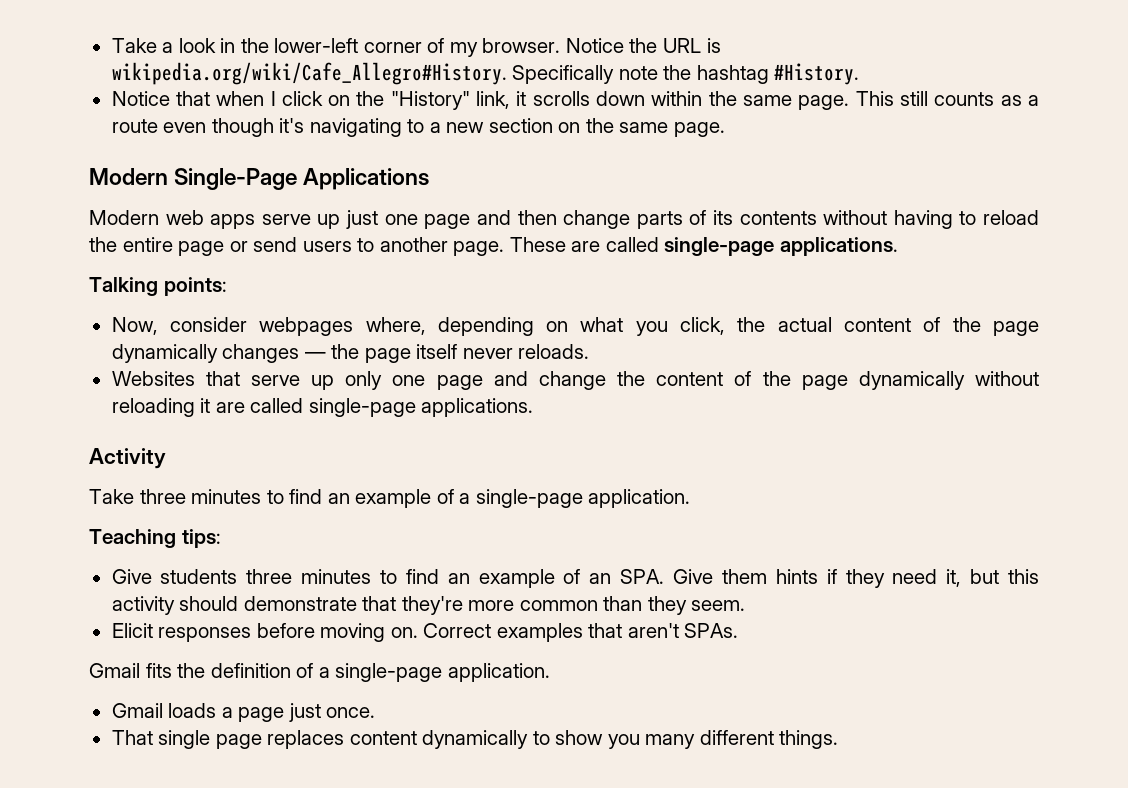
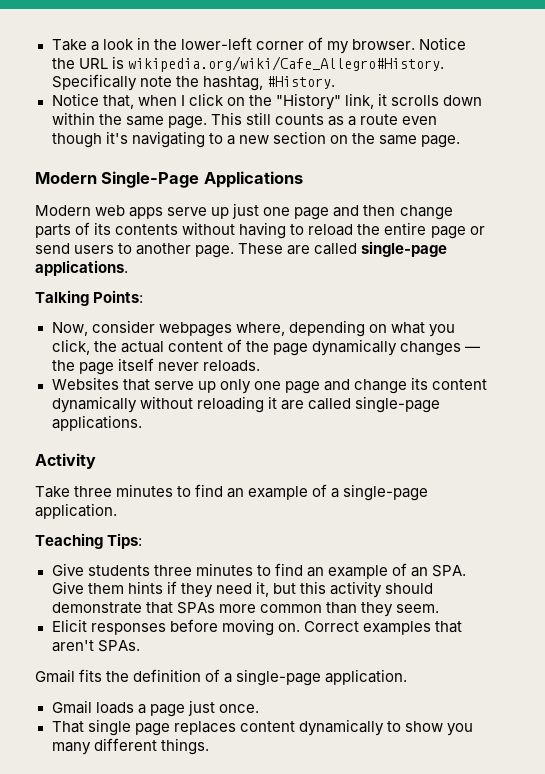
- Notice the URL is wikipedia.org/wiki/Cafe_Allegro#History. Specifically note the hashtag #History.
+ Notice the URL is wikipedia.org/wiki/Cafe_Allegro#History. Specifically note the hashtag, #History.
- Notice that when I click on the "History" link, it scrolls down within the same page.
+ Notice that, when I click on the "History" link, it scrolls down within the same page.
- Talking points:
+ Talking Points:
- Websites that serve up only one page and change the content of the page dynamically without reloading it are called single-page applications.
+ Websites that serve up only one page and change its content dynamically without reloading it are called single-page applications.
- Teaching tips:
+ Teaching Tips:
- Give students three minutes to find an example of an SPA. Give them hints if they need it, but this activity should demonstrate that they're more common than they seem.
+ Give students three minutes to find an example of an SPA. Give them hints if they need it, but this activity should demonstrate that SPAs more common than they seem.

